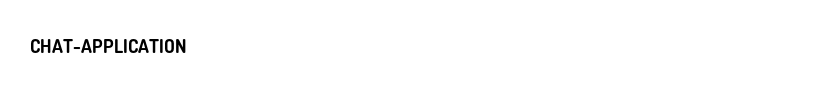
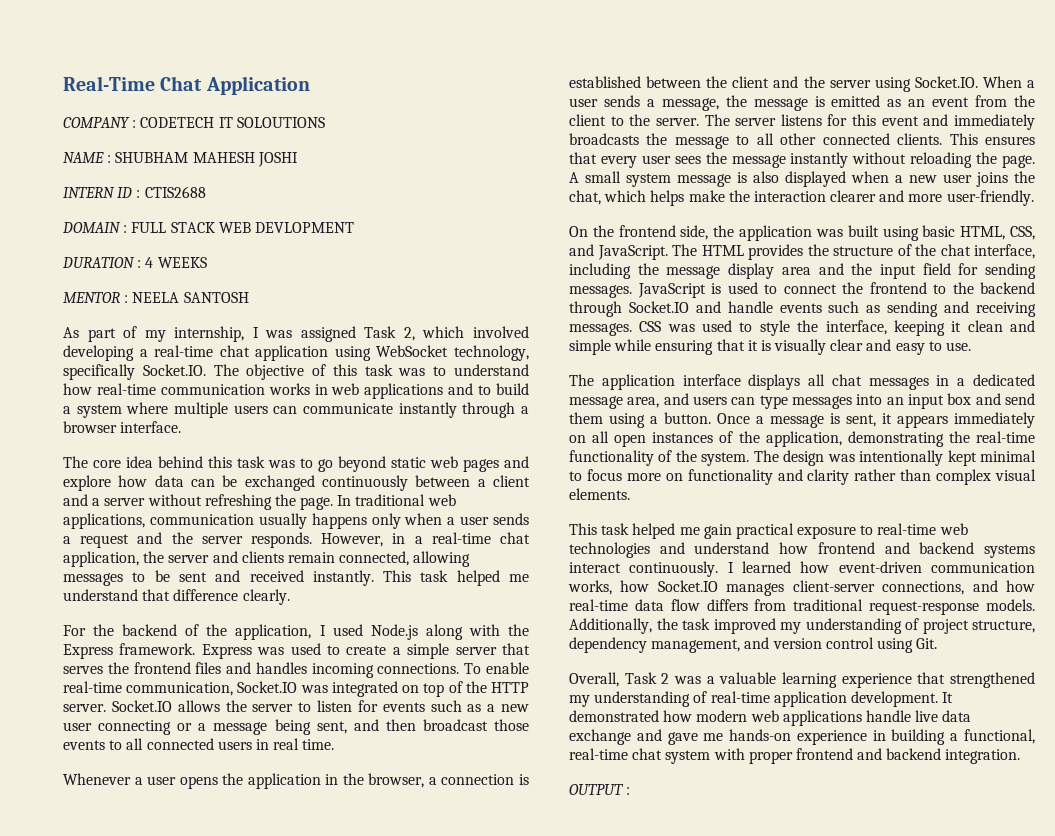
- CHAT-APPLICATION
+ Real-Time Chat Application
+ COMPANY : CODETECH IT SOLOUTIONS
+ NAME : SHUBHAM MAHESH JOSHI
+ INTERN ID : CTIS2688
+ DOMAIN : FULL STACK WEB DEVLOPMENT
+ DURATION : 4 WEEKS
+ MENTOR : NEELA SANTOSH
+ As part of my internship, I was assigned Task 2, which involved developing a real-time chat application using WebSocket technology, specifically Socket.IO. The objective of this task was to understand how real-time communication works in web applications and to build a system where multiple users can communicate instantly through a browser interface.
+ The core idea behind this task was to go beyond static web pages and explore how data can be exchanged continuously between a client and a server without refreshing the page. In traditional web applications, communication usually happens only when a user sends a request and the server responds. However, in a real-time chat application, the server and clients remain connected, allowing messages to be sent and received instantly. This task helped me understand that difference clearly.
+ For the backend of the application, I used Node.js along with the Express framework. Express was used to create a simple server that serves the frontend files and handles incoming connections. To enable real-time communication, Socket.IO was integrated on top of the HTTP server. Socket.IO allows the server to listen for events such as a new user connecting or a message being sent, and then broadcast those events to all connected users in real time.
+ Whenever a user opens the application in the browser, a connection is established between the client and the server using Socket.IO. When a user sends a message, the message is emitted as an event from the client to the server. The server listens for this event and immediately broadcasts the message to all other connected clients. This ensures that every user sees the message instantly without reloading the page. A small system message is also displayed when a new user joins the chat, which helps make the interaction clearer and more user-friendly.
+ On the frontend side, the application was built using basic HTML, CSS, and JavaScript. The HTML provides the structure of the chat interface, including the message display area and the input field for sending messages. JavaScript is used to connect the frontend to the backend through Socket.IO and handle events such as sending and receiving messages. CSS was used to style the interface, keeping it clean and simple while ensuring that it is visually clear and easy to use.
+ The application interface displays all chat messages in a dedicated message area, and users can type messages into an input box and send them using a button. Once a message is sent, it appears immediately on all open instances of the application, demonstrating the real-time functionality of the system. The design was intentionally kept minimal to focus more on functionality and clarity rather than complex visual elements.
+ This task helped me gain practical exposure to real-time web technologies and understand how frontend and backend systems interact continuously. I learned how event-driven communication works, how Socket.IO manages client-server connections, and how real-time data flow differs from traditional request-response models. Additionally, the task improved my understanding of project structure, dependency management, and version control using Git.
+ Overall, Task 2 was a valuable learning experience that strengthened my understanding of real-time application development. It demonstrated how modern web applications handle live data exchange and gave me hands-on experience in building a functional, real-time chat system with proper frontend and backend integration.
+ OUTPUT :

